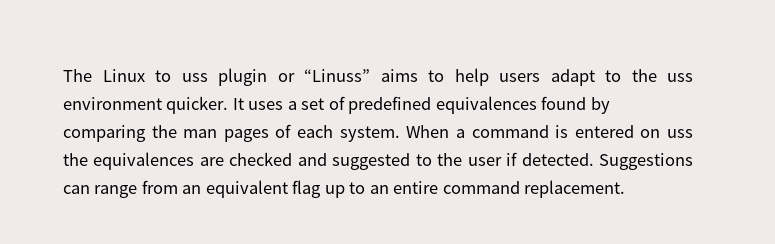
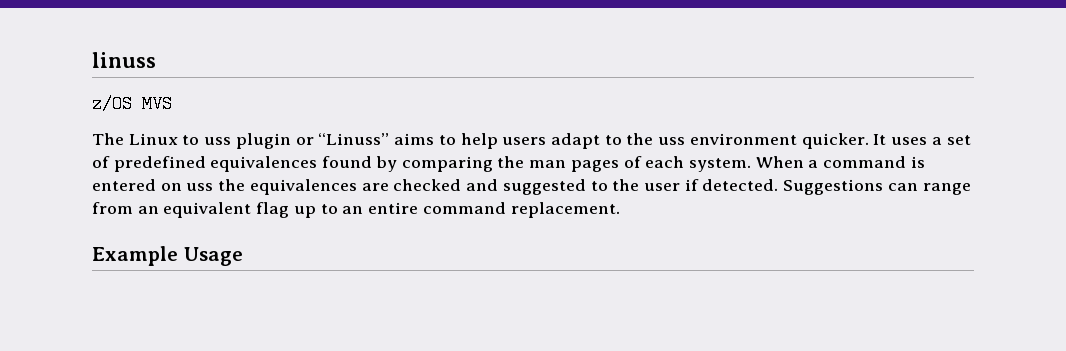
+ linuss
+ z/OS MVS
+ Example Usage

